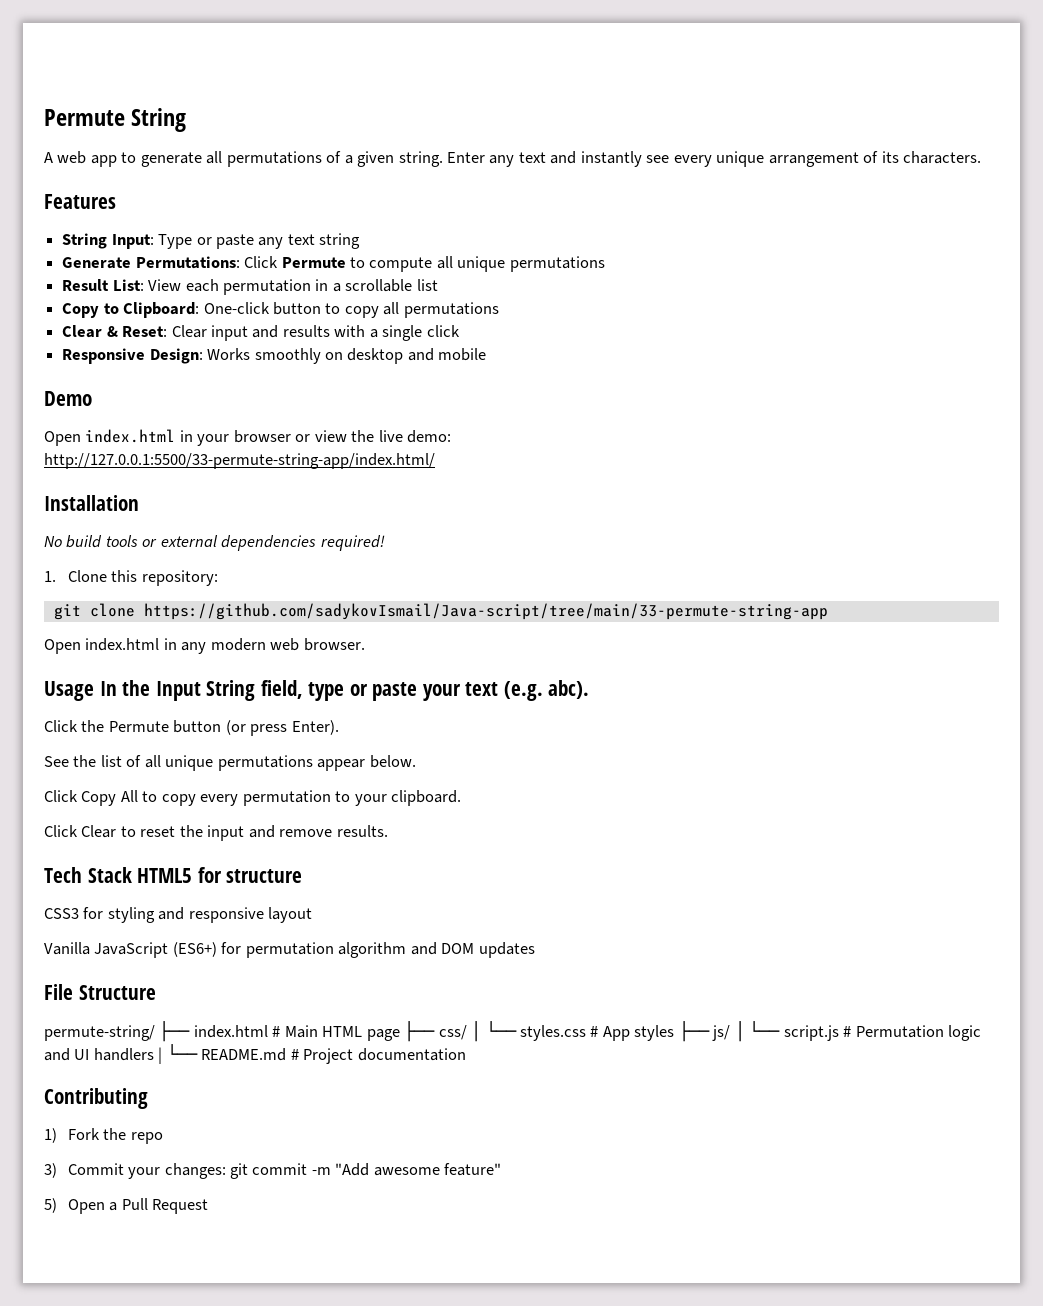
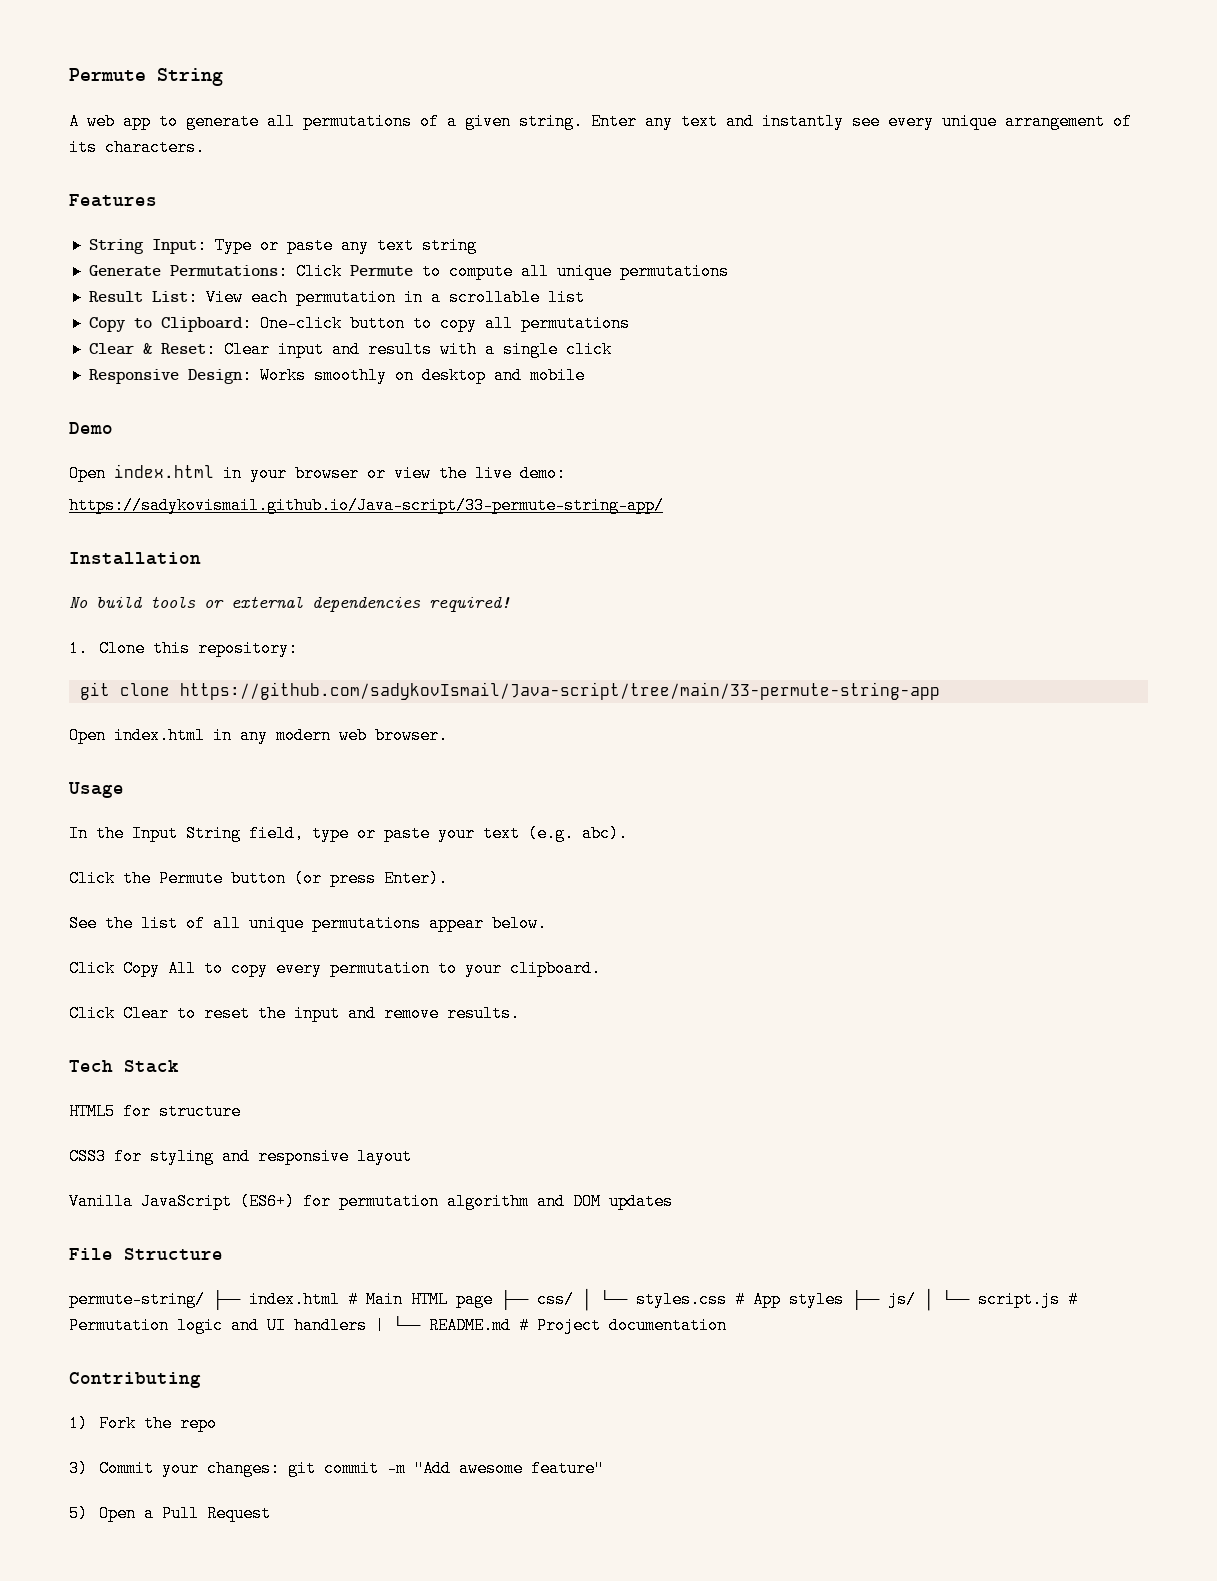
- http://127.0.0.1:5500/33-permute-string-app/index.html/
+ https://sadykovismail.github.io/Java-script/33-permute-string-app/
- Usage In the Input String field, type or paste your text (e.g. abc).
+ Usage
+ In the Input String field, type or paste your text (e.g. abc).
- Tech Stack HTML5 for structure
+ Tech Stack
+ HTML5 for structure

